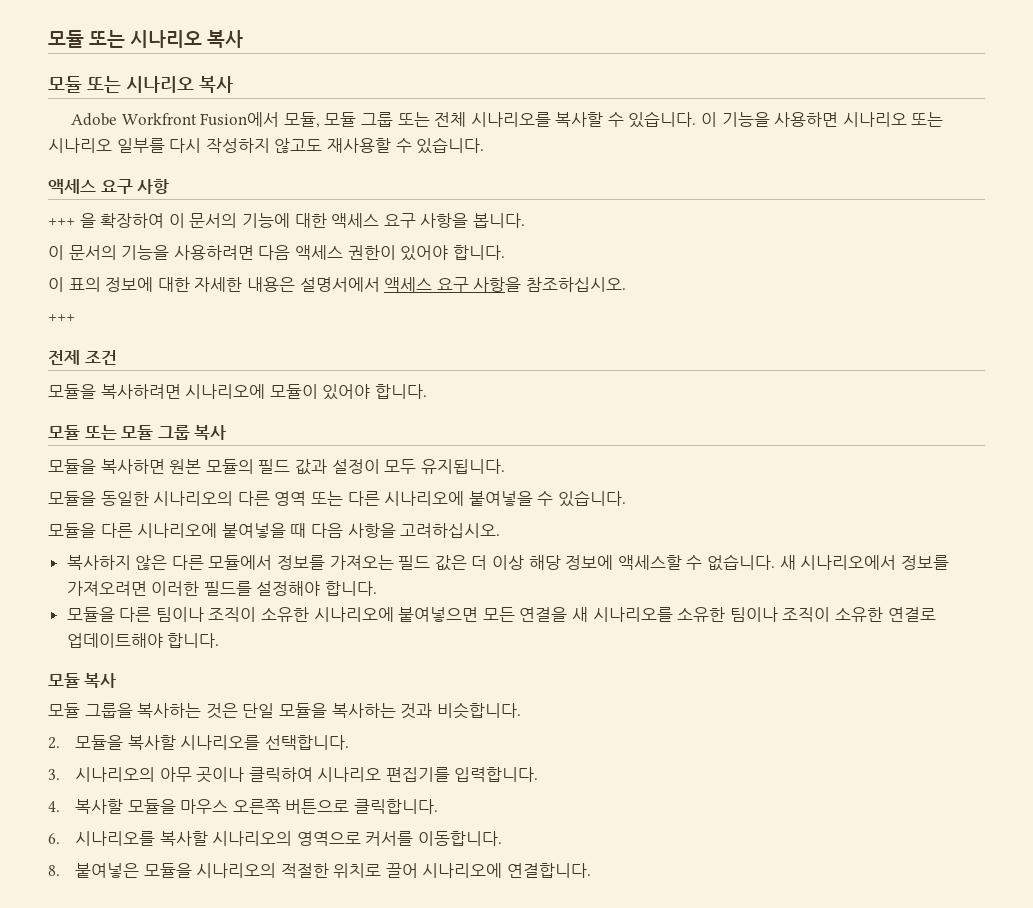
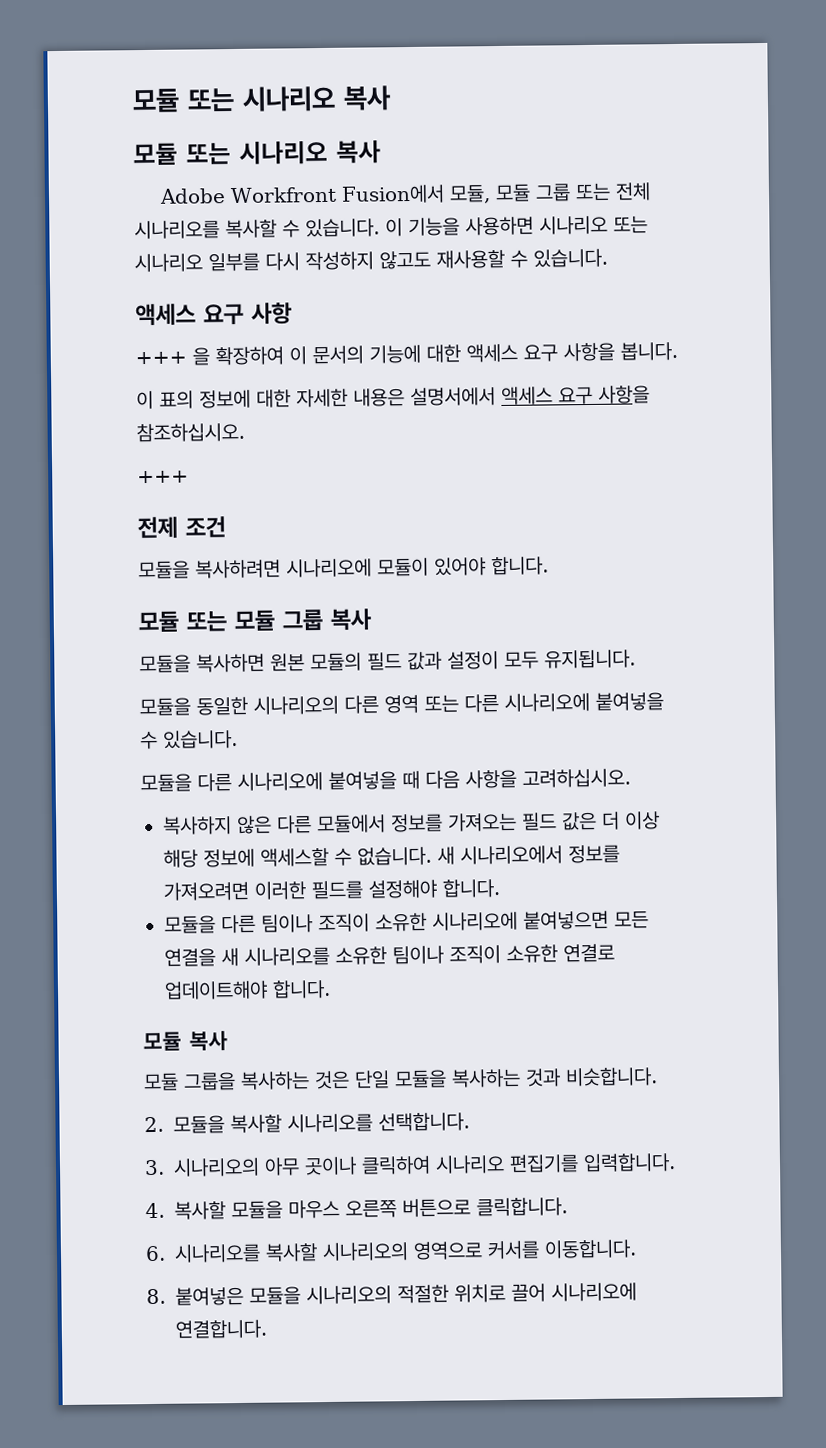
- 이 문서의 기능을 사용하려면 다음 액세스 권한이 있어야 합니다.

